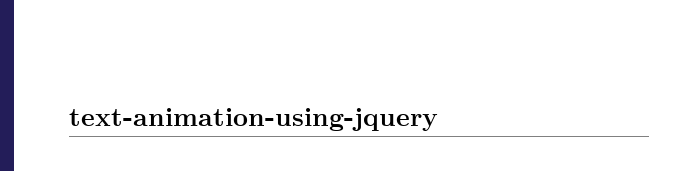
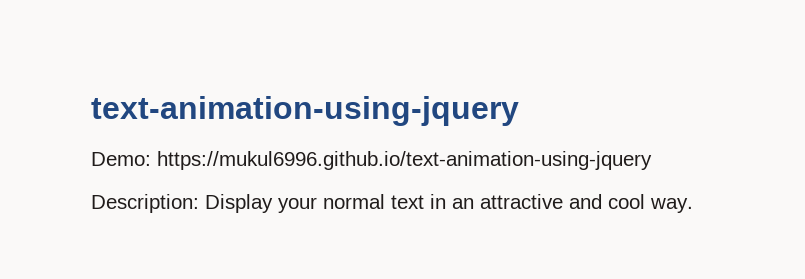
+ Demo: https://mukul6996.github.io/text-animation-using-jquery
+ Description: Display your normal text in an attractive and cool way.

